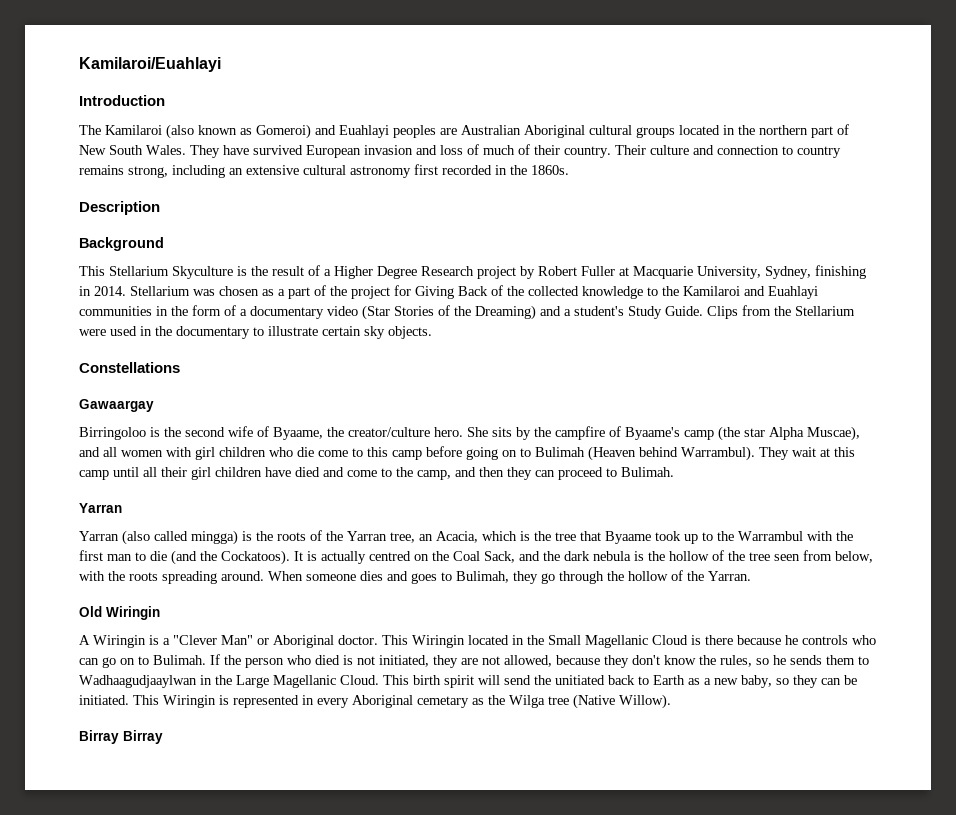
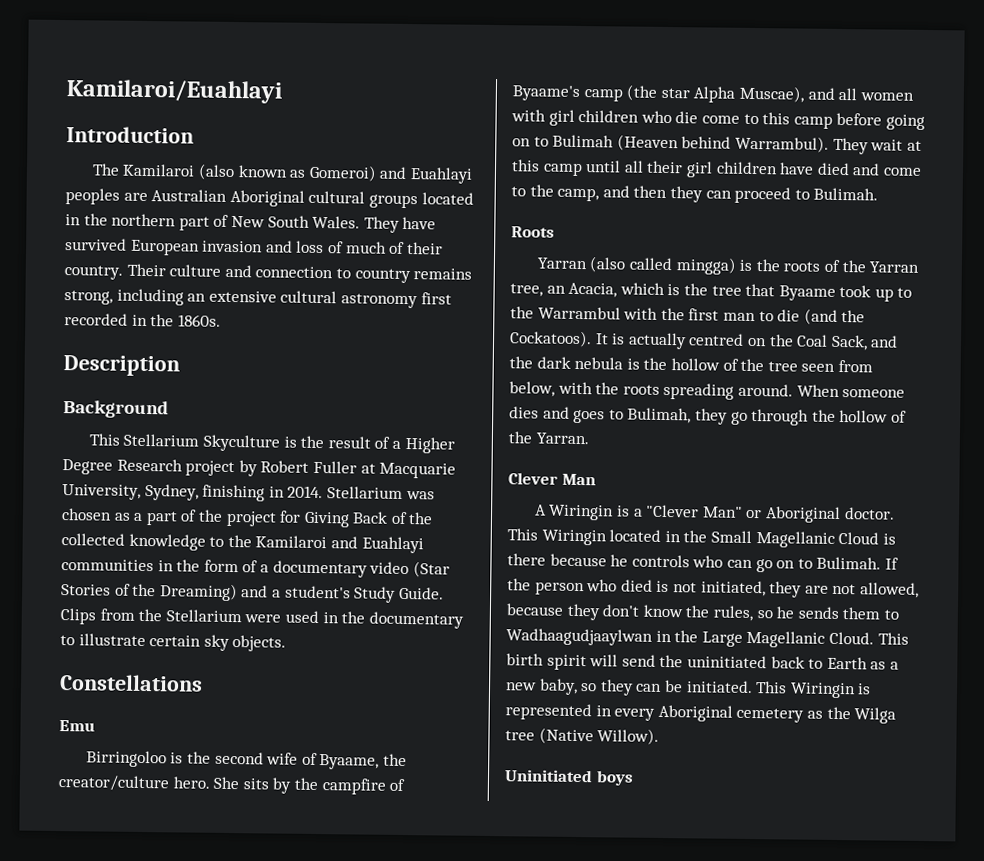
- Gawaargay
+ Emu
  They wait at this camp until all their girl children have died and come to the camp, and then they can proceed to Bulimah.
- Yarran
+ Roots
- Old Wiringin
+ Clever Man
- This birth spirit will send the unitiated back to Earth as a new baby, so they can be initiated.
+ This birth spirit will send the uninitiated back to Earth as a new baby, so they can be initiated.
- This Wiringin is represented in every Aboriginal cemetary as the Wilga tree (Native Willow).
+ This Wiringin is represented in every Aboriginal cemetery as the Wilga tree (Native Willow).
- Birray Birray
+ Uninitiated boys

